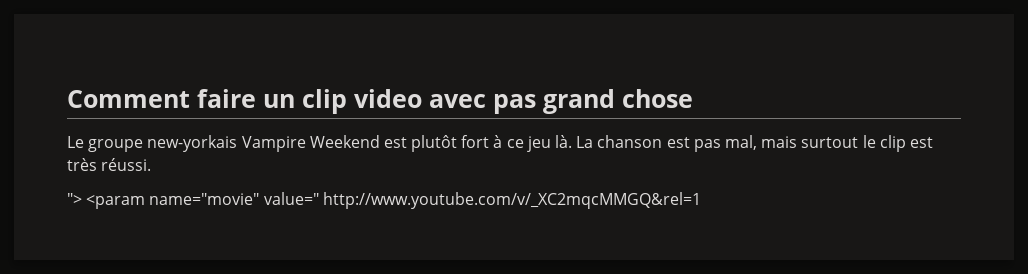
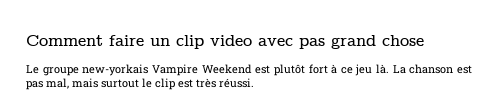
- "> <param name="movie" value=" http://www.youtube.com/v/_XC2mqcMMGQ&rel=1

